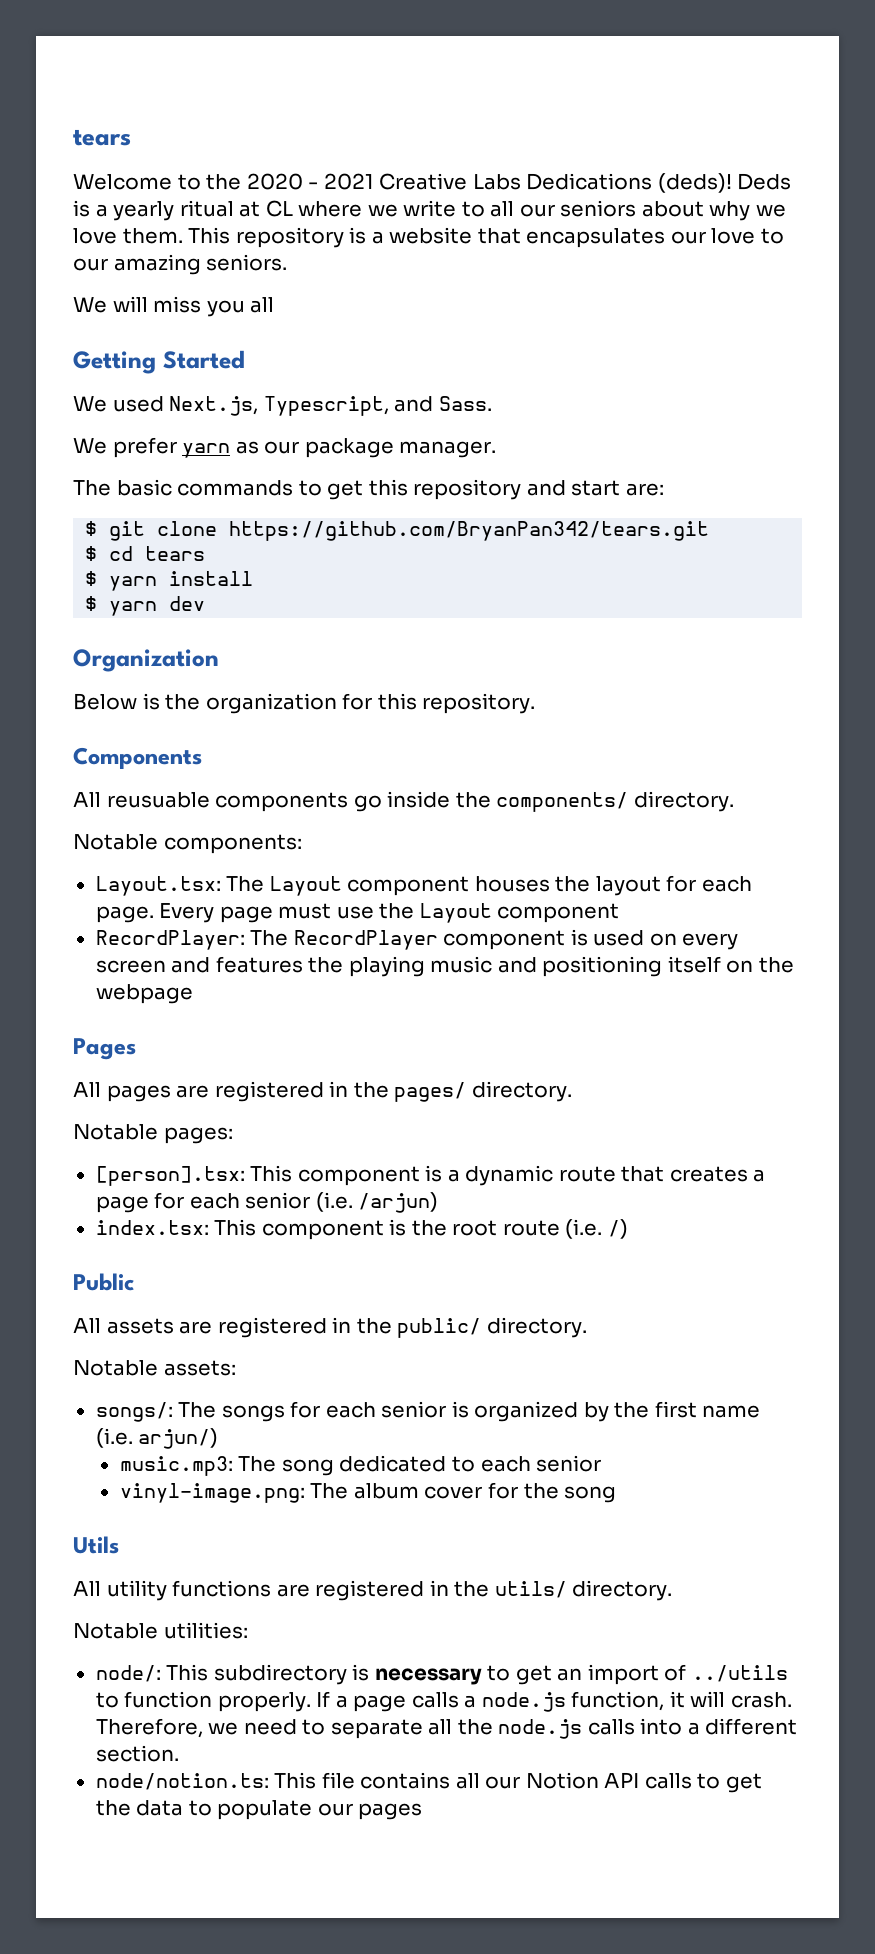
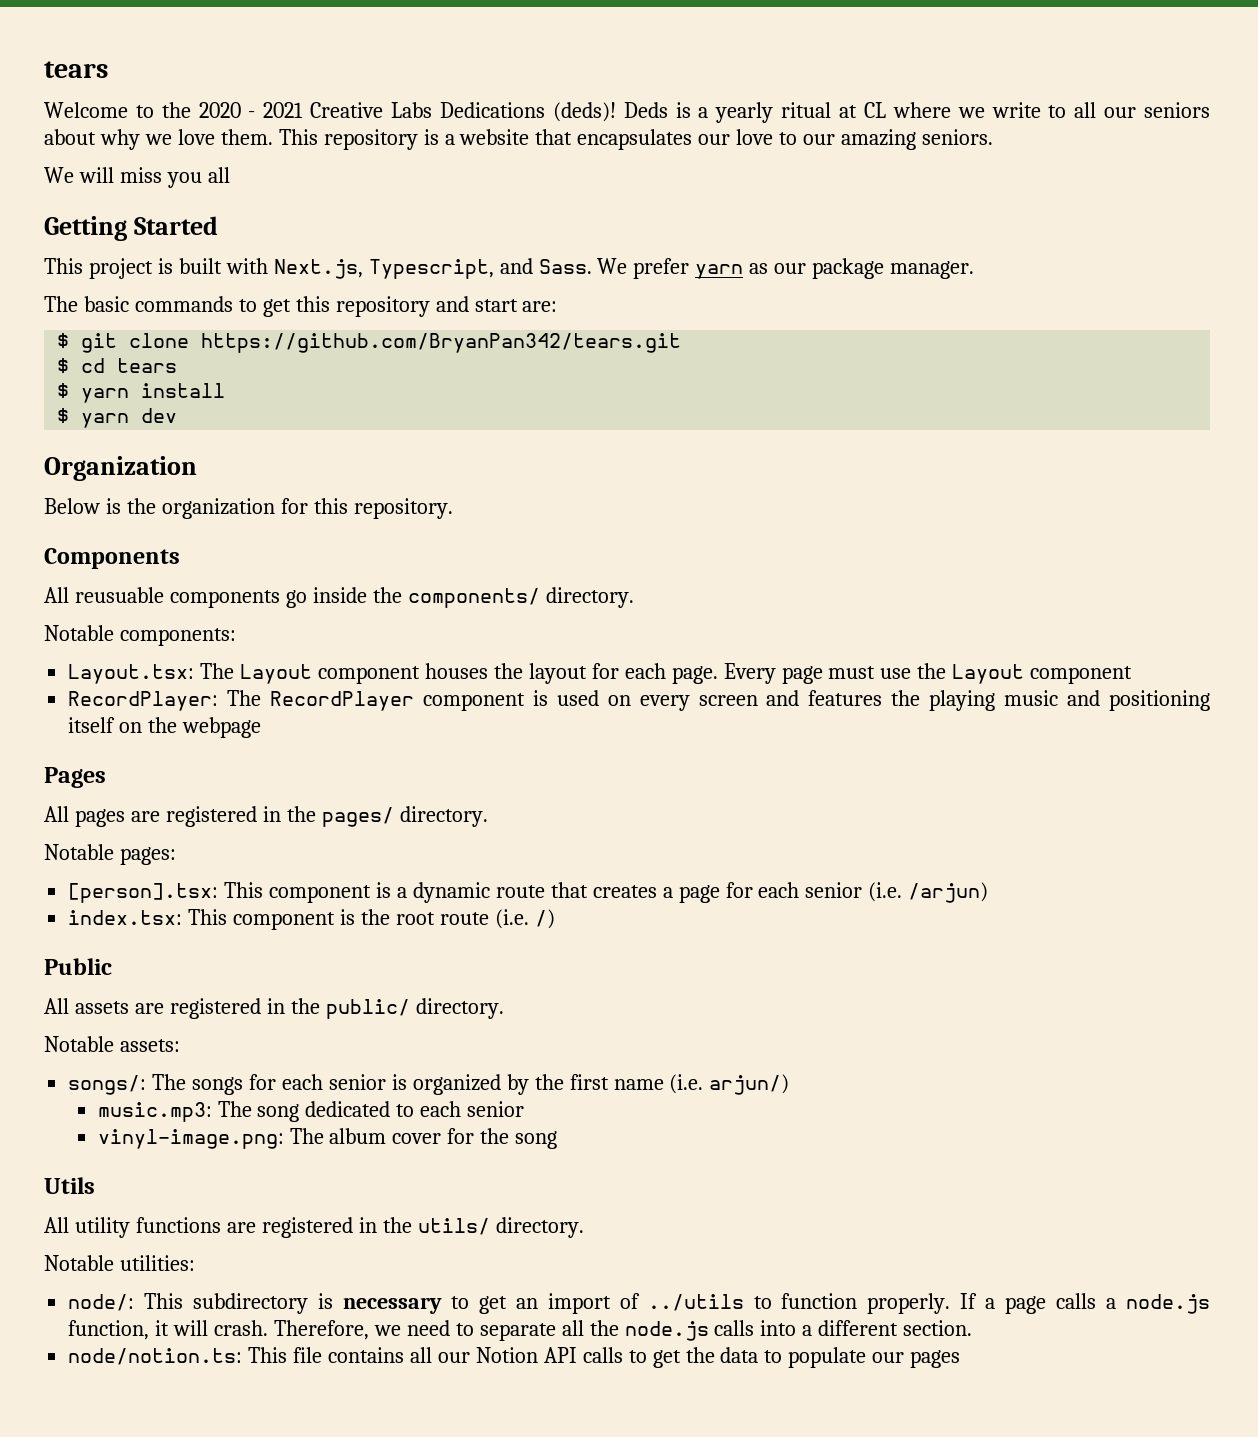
- We used Next.js, Typescript, and Sass.
- We prefer yarn as our package manager.
+ This project is built with Next.js, Typescript, and Sass. We prefer yarn as our package manager.

